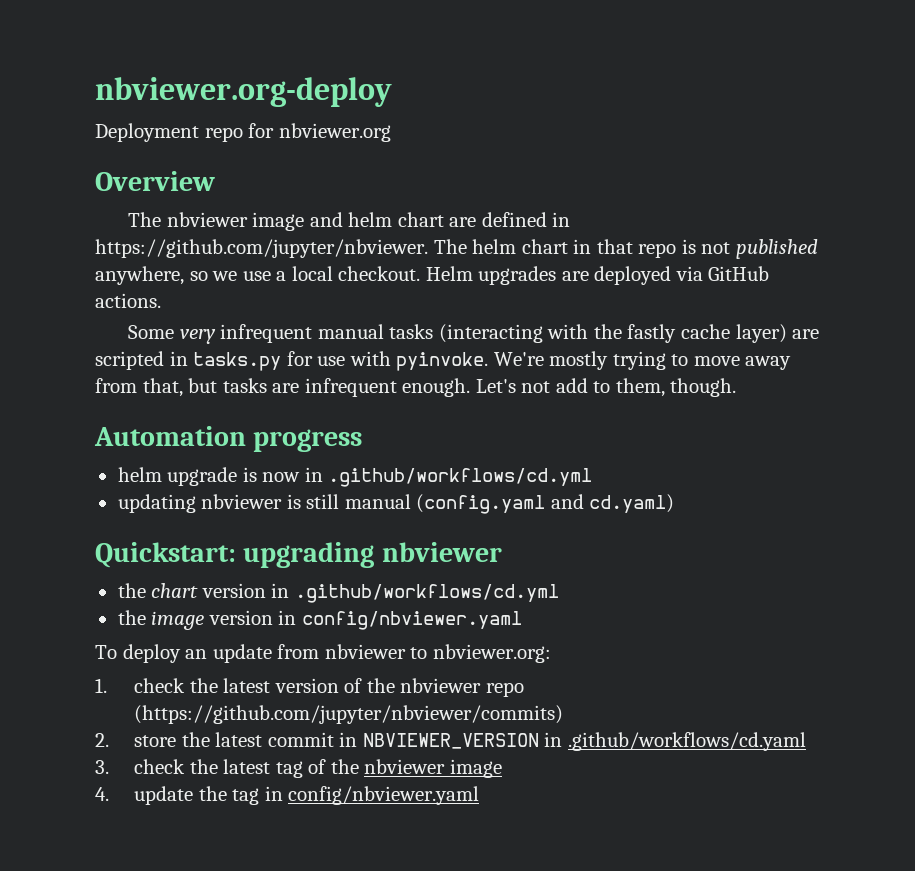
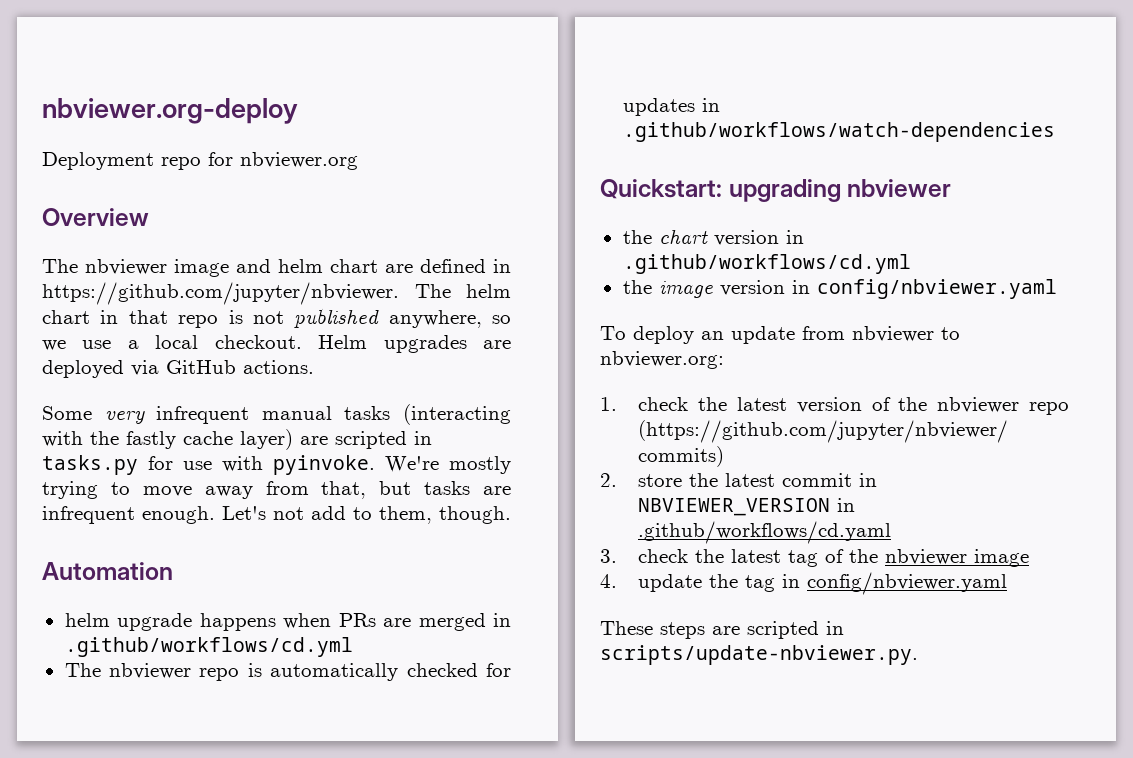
- Automation progress
+ Automation
- helm upgrade is now in .github/workflows/cd.yml
- updating nbviewer is still manual (config.yaml and cd.yaml)
+ helm upgrade happens when PRs are merged in .github/workflows/cd.yml
+ The nbviewer repo is automatically checked for updates in .github/workflows/watch-dependencies
+ These steps are scripted in scripts/update-nbviewer.py.

